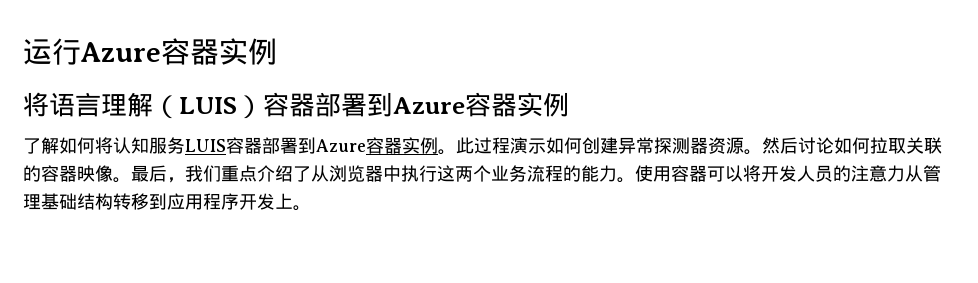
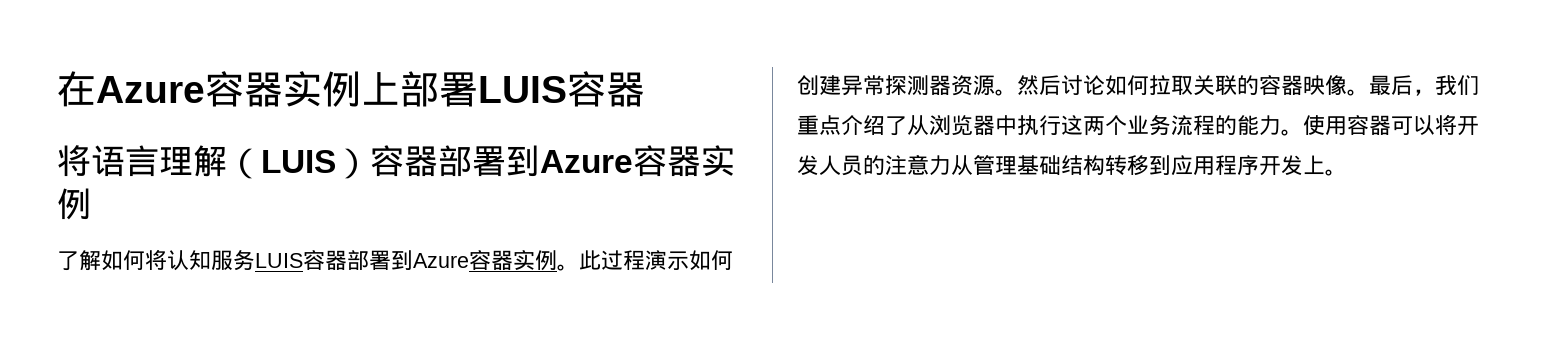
- 运行Azure容器实例
+ 在Azure容器实例上部署LUIS容器

